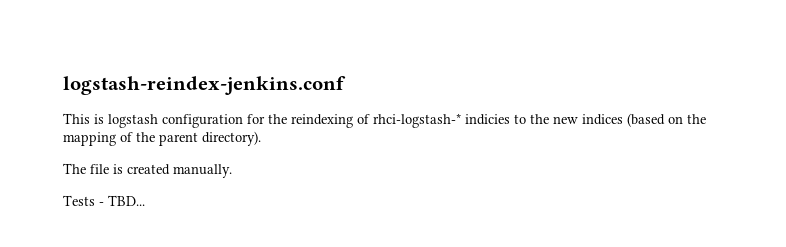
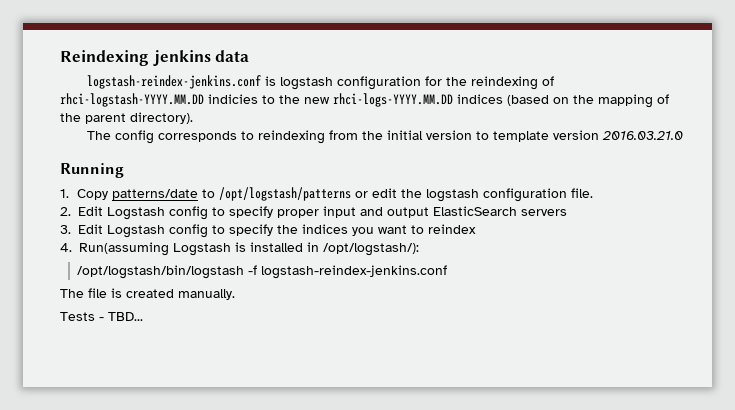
- logstash-reindex-jenkins.conf
- This is logstash configuration for the reindexing of rhci-logstash-* indicies to the new indices (based on the mapping of the parent directory).
+ Reindexing jenkins data
+ logstash-reindex-jenkins.conf is logstash configuration for the reindexing of rhci-logstash-YYYY.MM.DD indicies to the new rhci-logs-YYYY.MM.DD indices (based on the mapping of the parent directory).
+ The config corresponds to reindexing from the initial version to template version 2016.03.21.0
+ Running
+ 1. Copy patterns/date to /opt/logstash/patterns or edit the logstash configuration file.
+ 2. Edit Logstash config to specify proper input and output ElasticSearch servers
+ 3. Edit Logstash config to specify the indices you want to reindex
+ 4. Run(assuming Logstash is installed in /opt/logstash/):
+ /opt/logstash/bin/logstash -f logstash-reindex-jenkins.conf

